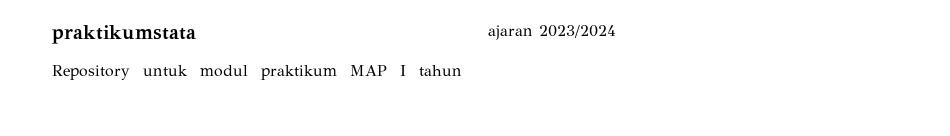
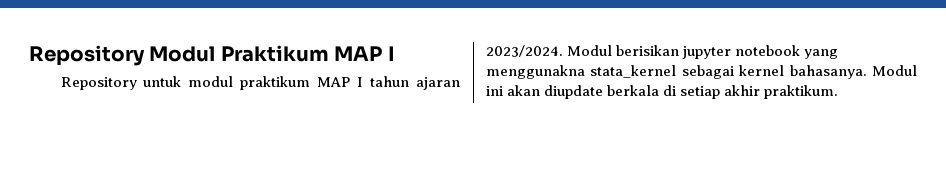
- praktikumstata
+ Repository Modul Praktikum MAP I
- Repository untuk modul praktikum MAP I tahun ajaran 2023/2024
+ Repository untuk modul praktikum MAP I tahun ajaran 2023/2024. Modul berisikan jupyter notebook yang menggunakna stata_kernel sebagai kernel bahasanya. Modul ini akan diupdate berkala di setiap akhir praktikum.

